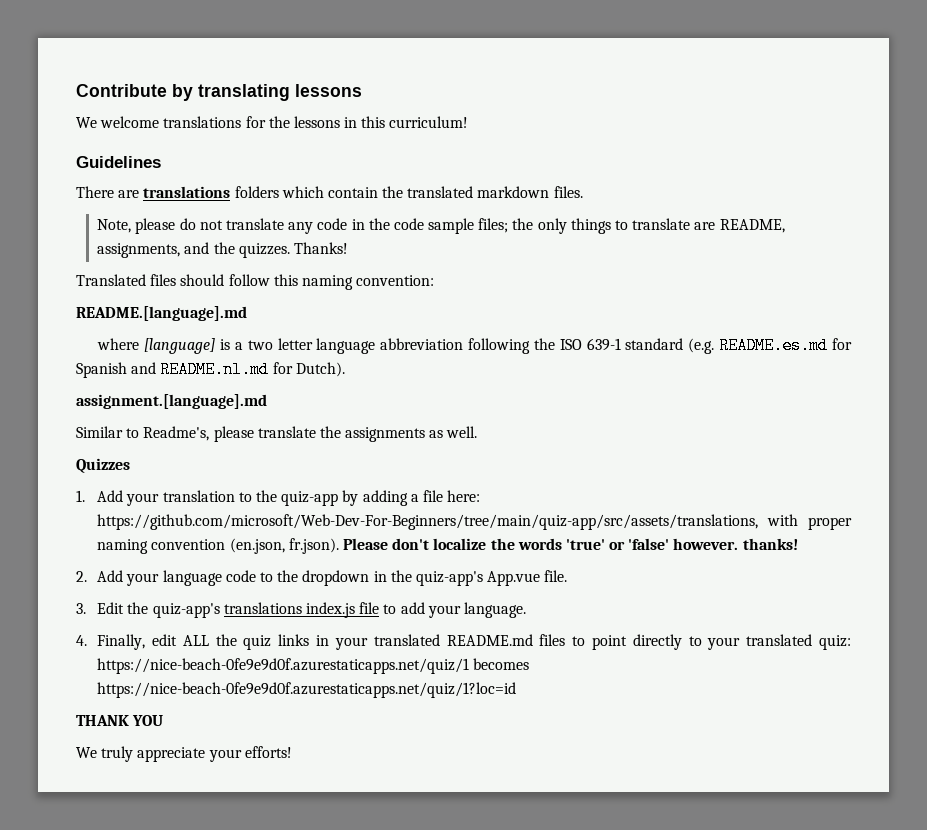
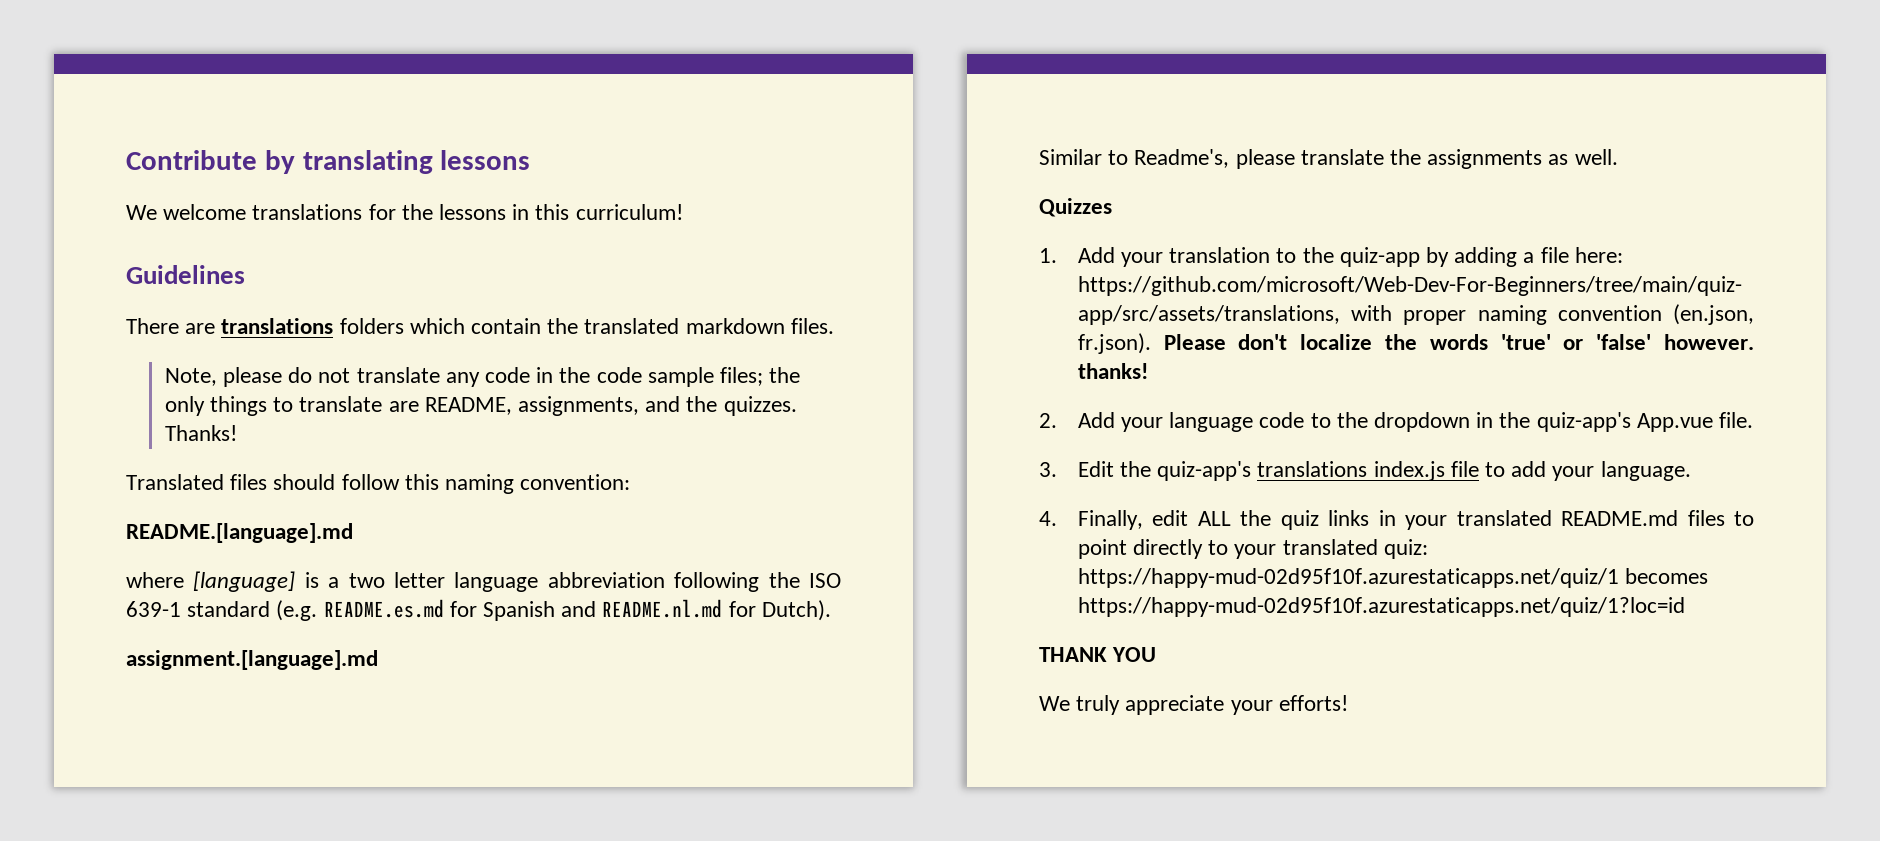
- 4. Finally, edit ALL the quiz links in your translated README.md files to point directly to your translated quiz: https://nice-beach-0fe9e9d0f.azurestaticapps.net/quiz/1 becomes https://nice-beach-0fe9e9d0f.azurestaticapps.net/quiz/1?loc=id
+ 4. Finally, edit ALL the quiz links in your translated README.md files to point directly to your translated quiz: https://happy-mud-02d95f10f.azurestaticapps.net/quiz/1 becomes https://happy-mud-02d95f10f.azurestaticapps.net/quiz/1?loc=id

